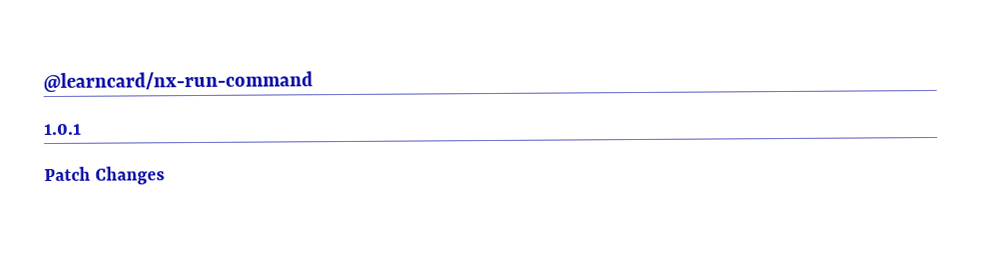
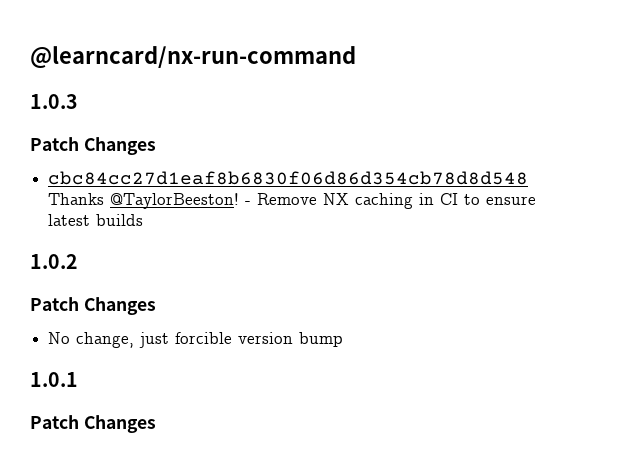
+ 1.0.3
+ Patch Changes
+ cbc84cc27d1eaf8b6830f06d86d354cb78d8d548 Thanks @TaylorBeeston! - Remove NX caching in CI to ensure latest builds
+ 1.0.2
+ Patch Changes
+ No change, just forcible version bump

